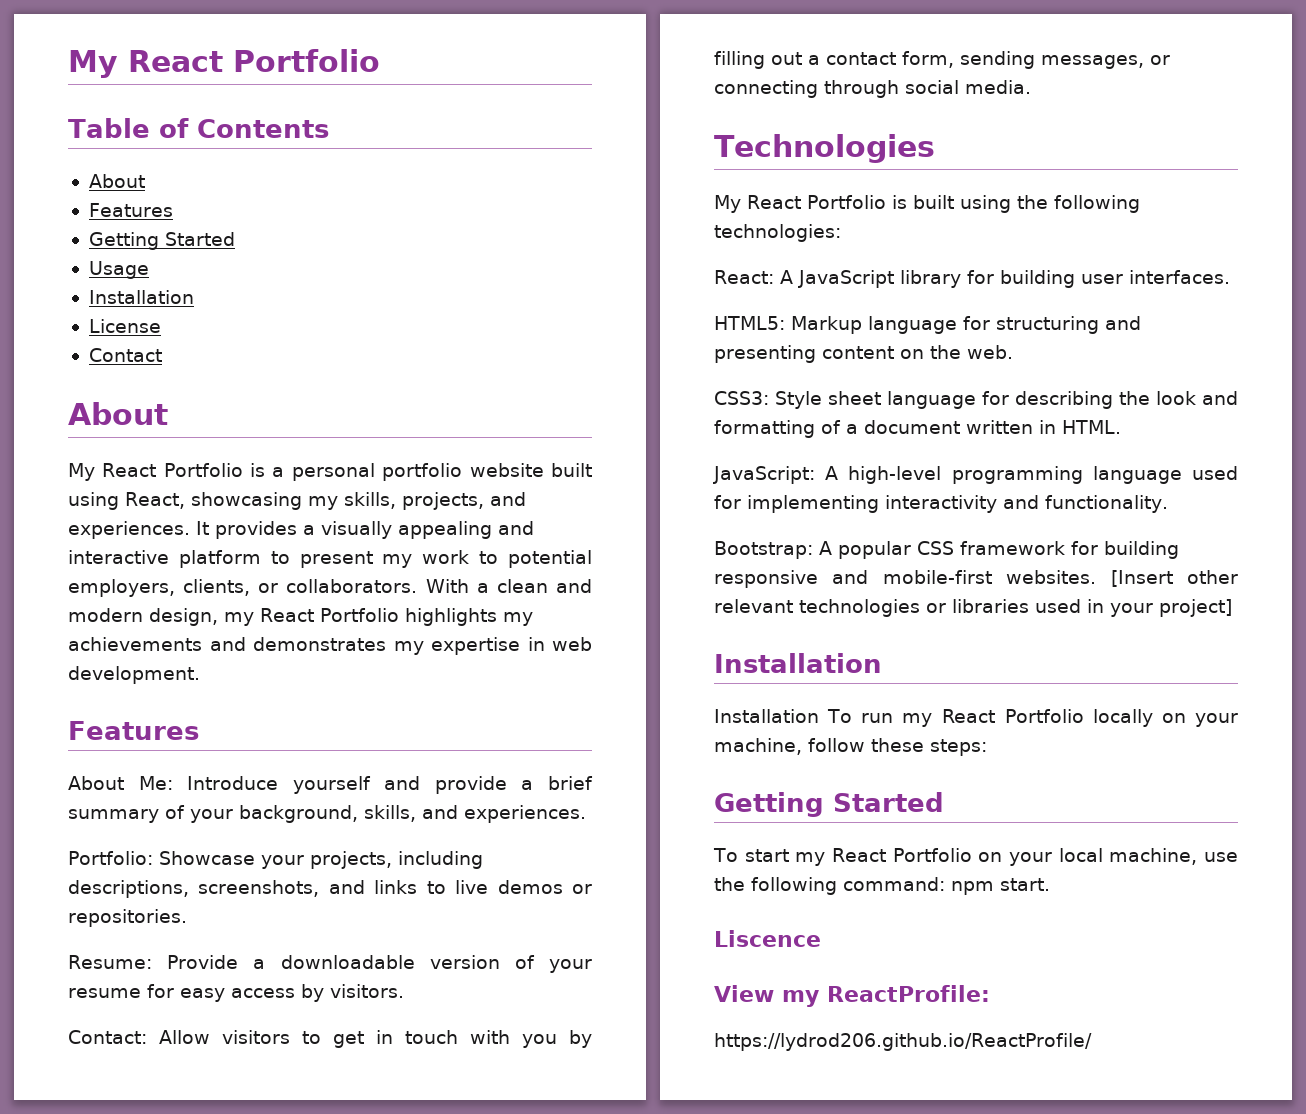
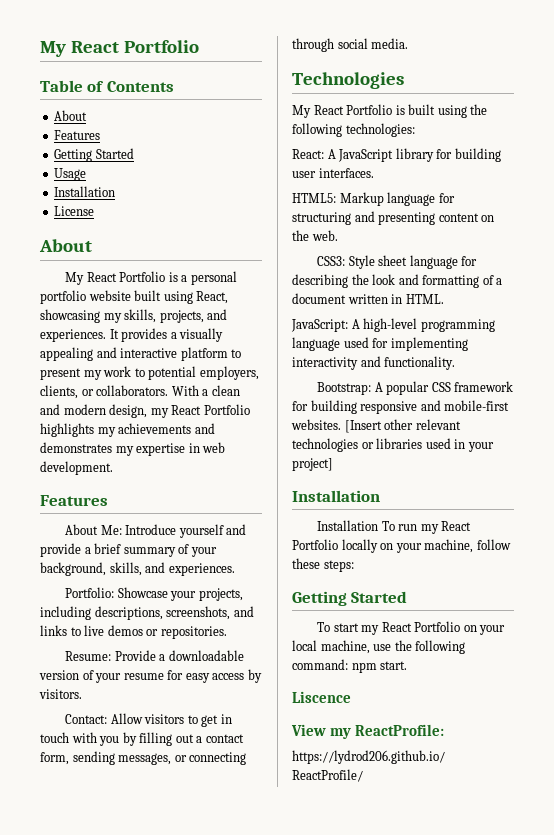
- Contact

